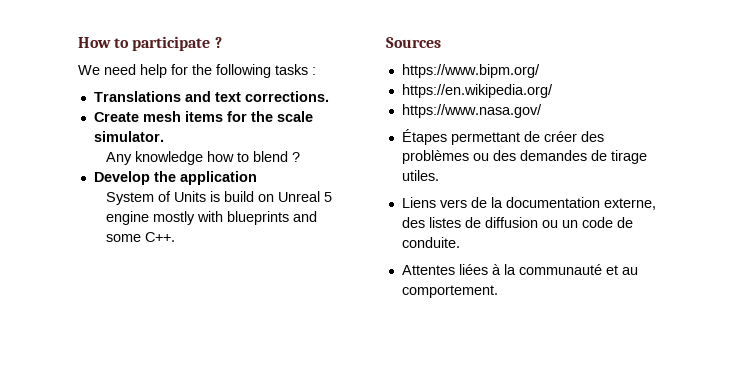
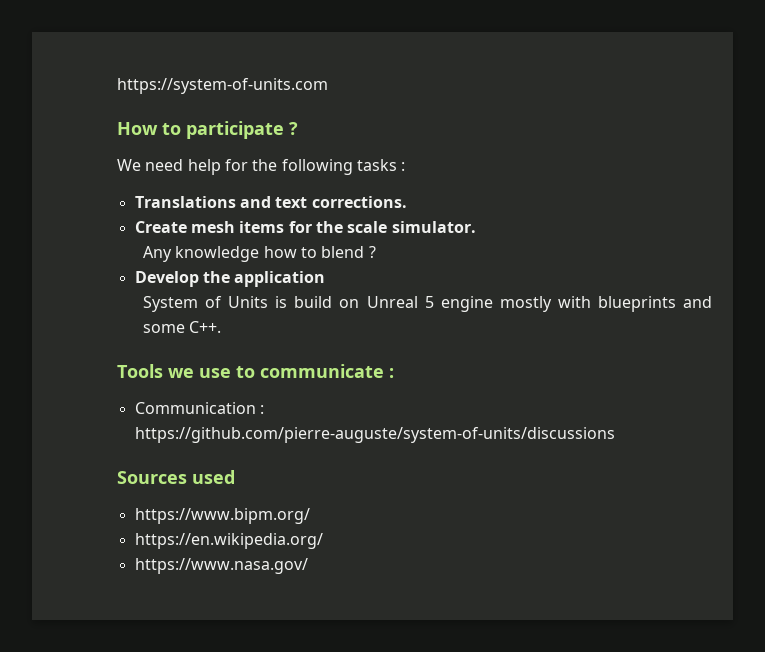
+ https://system-of-units.com
+ Tools we use to communicate :
+ Communication : https://github.com/pierre-auguste/system-of-units/discussions
- Sources
+ Sources used
- Étapes permettant de créer des problèmes ou des demandes de tirage utiles.
- Liens vers de la documentation externe, des listes de diffusion ou un code de conduite.
- Attentes liées à la communauté et au comportement.

